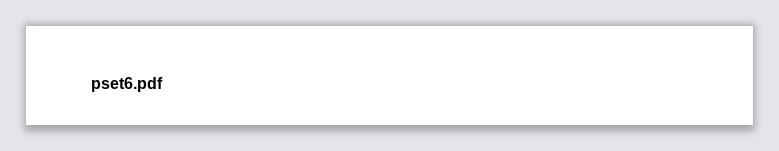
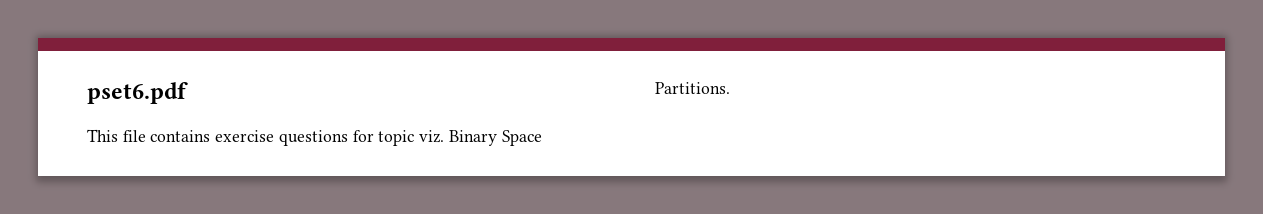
+ This file contains exercise questions for topic viz. Binary Space Partitions.

